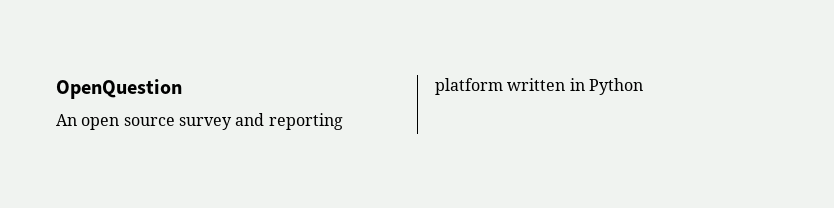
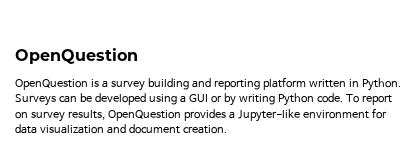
- An open source survey and reporting platform written in Python
+ OpenQuestion is a survey building and reporting platform written in Python. Surveys can be developed using a GUI or by writing Python code. To report on survey results, OpenQuestion provides a Jupyter-like environment for data visualization and document creation.

